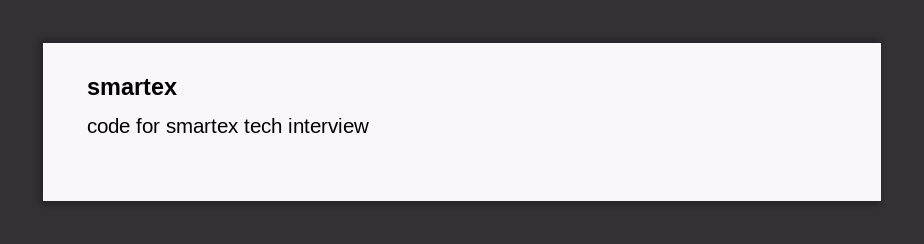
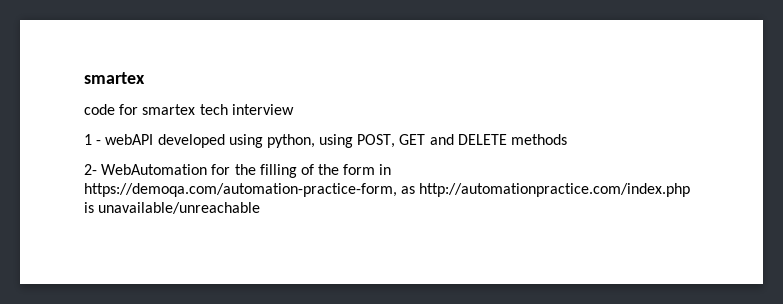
+ 1 - webAPI developed using python, using POST, GET and DELETE methods
+ 2- WebAutomation for the filling of the form in https://demoqa.com/automation-practice-form, as http://automationpractice.com/index.php is unavailable/unreachable

